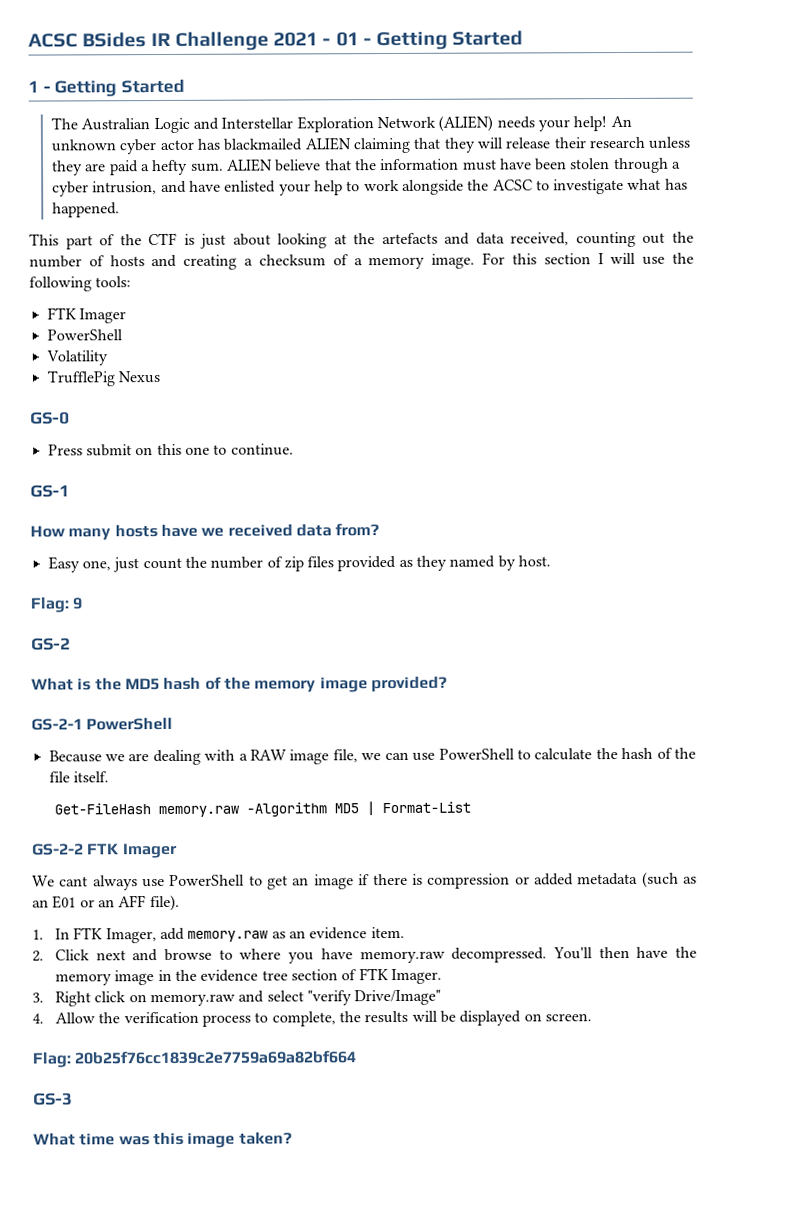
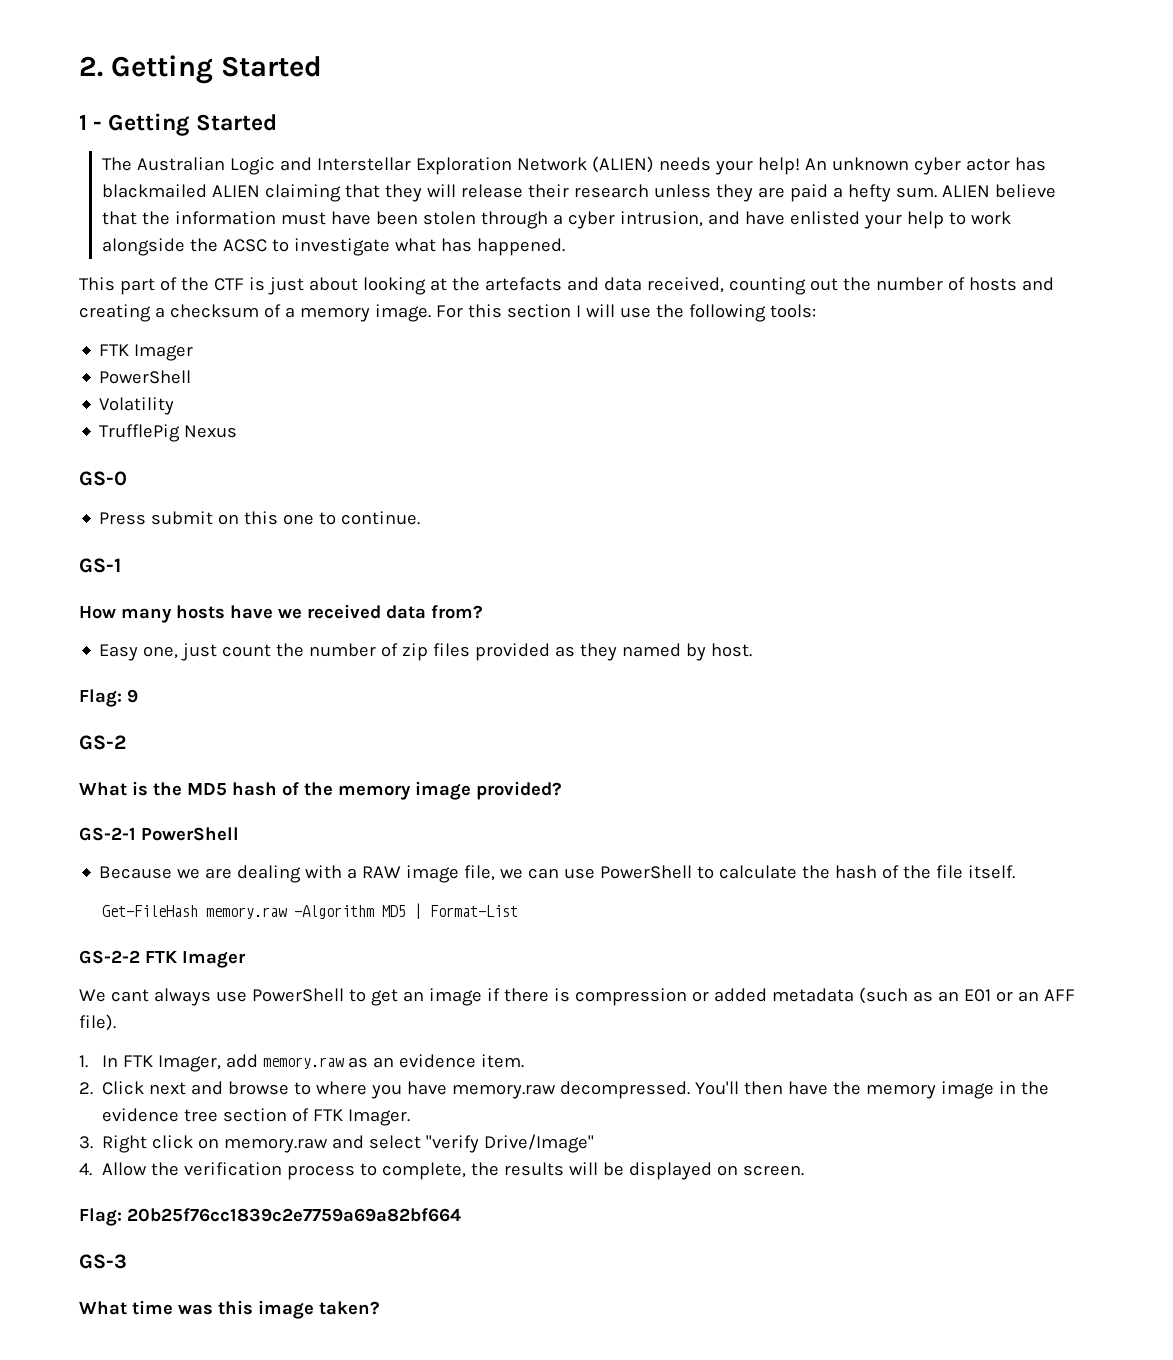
- ACSC BSides IR Challenge 2021 - 01 - Getting Started
+ 2. Getting Started

